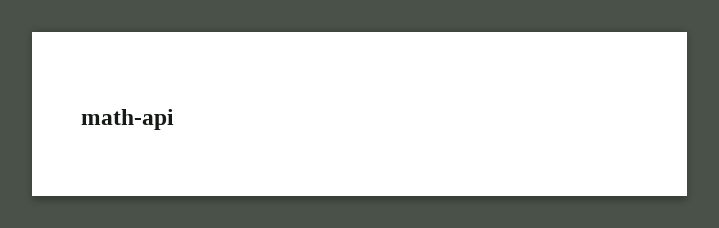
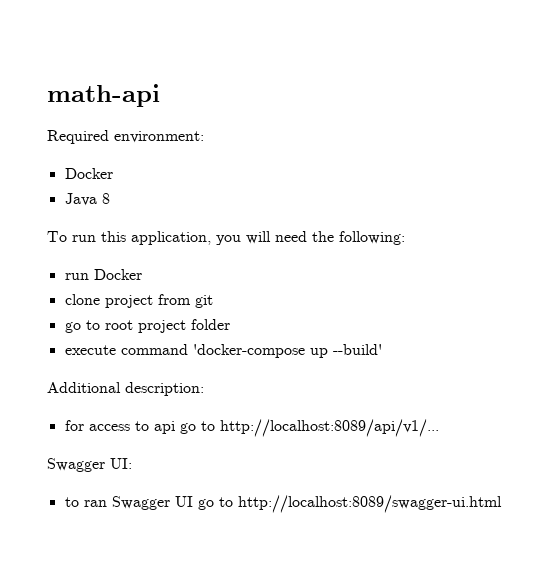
+ Required environment:
+ Docker
+ Java 8
+ To run this application, you will need the following:
+ run Docker
+ clone project from git
+ go to root project folder
+ execute command 'docker-compose up --build'
+ Additional description:
+ for access to api go to http://localhost:8089/api/v1/...
+ Swagger UI:
+ to ran Swagger UI go to http://localhost:8089/swagger-ui.html

